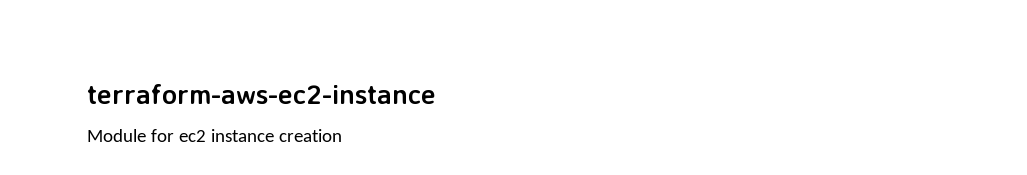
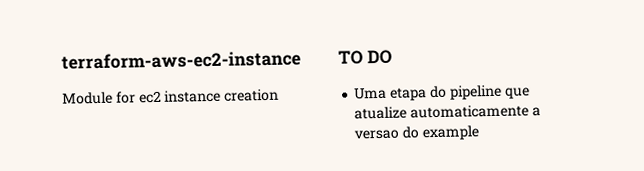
+ TO DO
+ Uma etapa do pipeline que atualize automaticamente a versao do example

